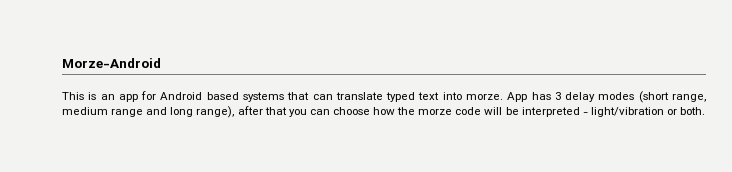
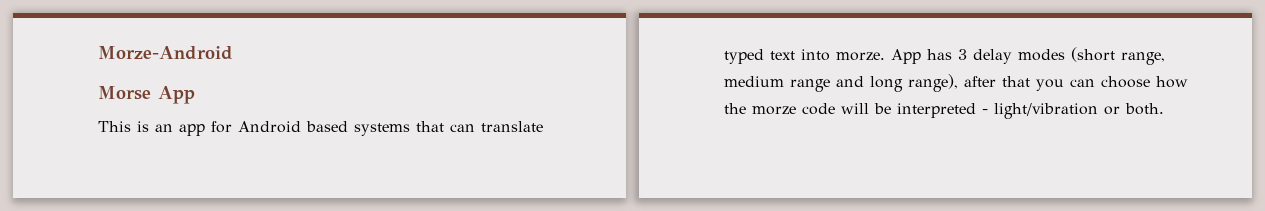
+ Morse App

